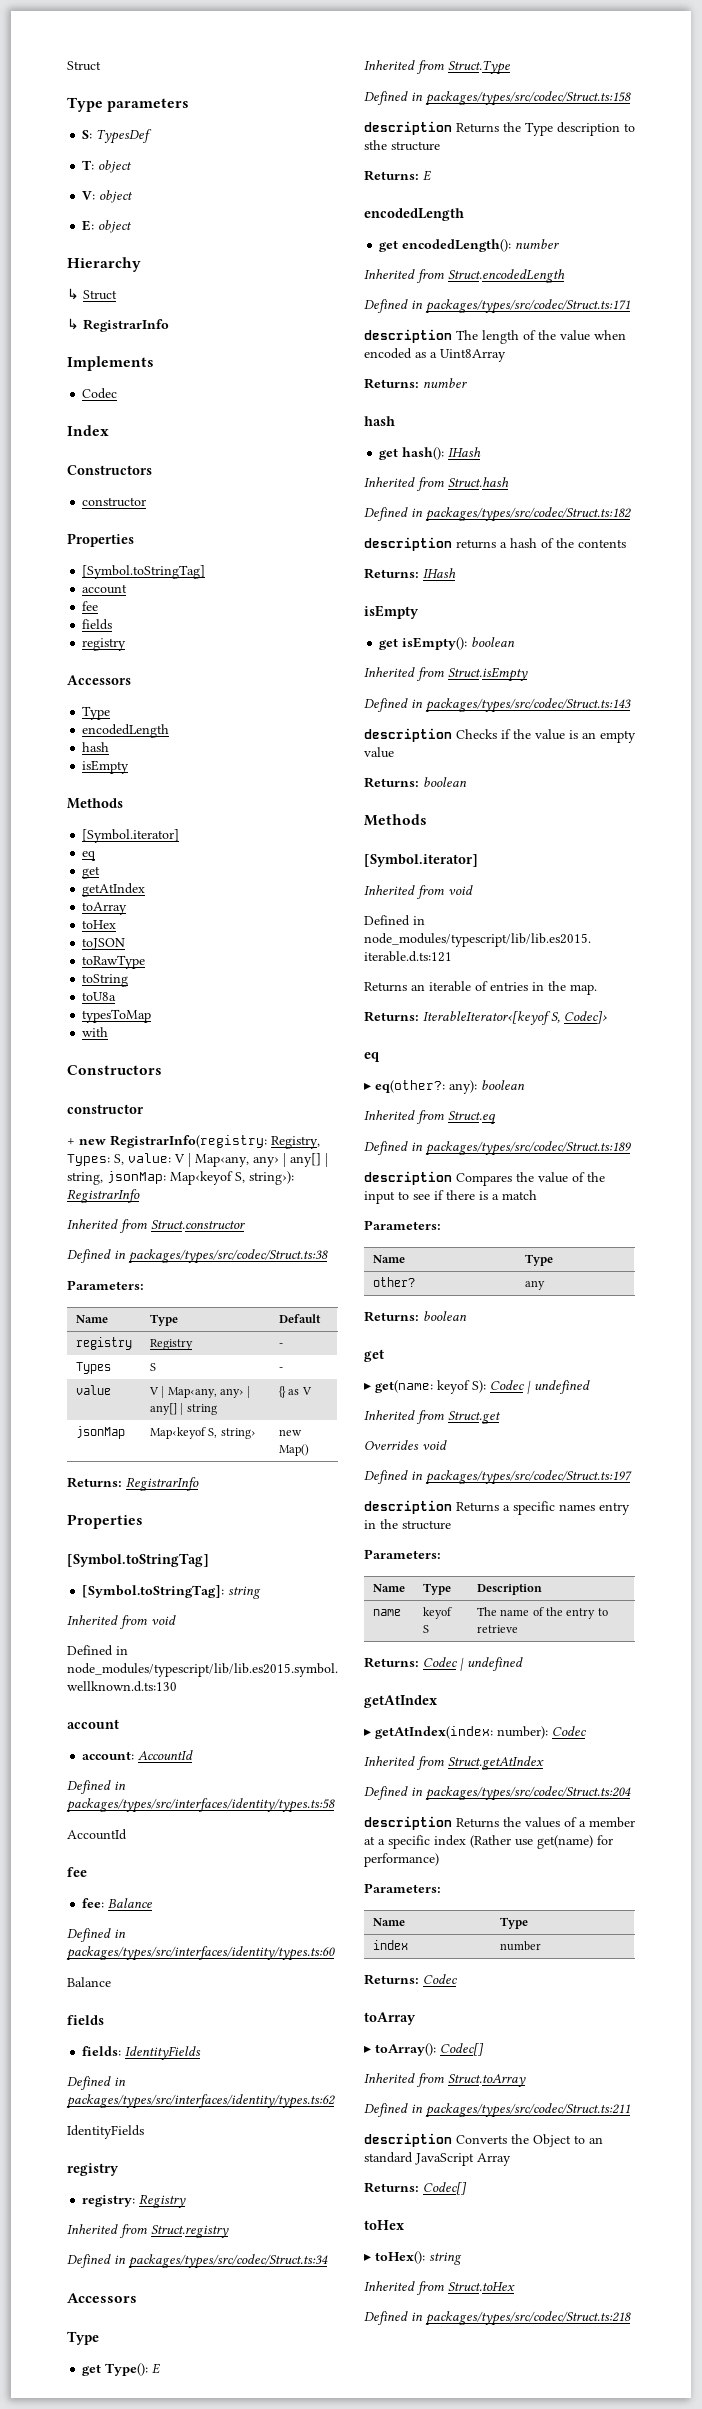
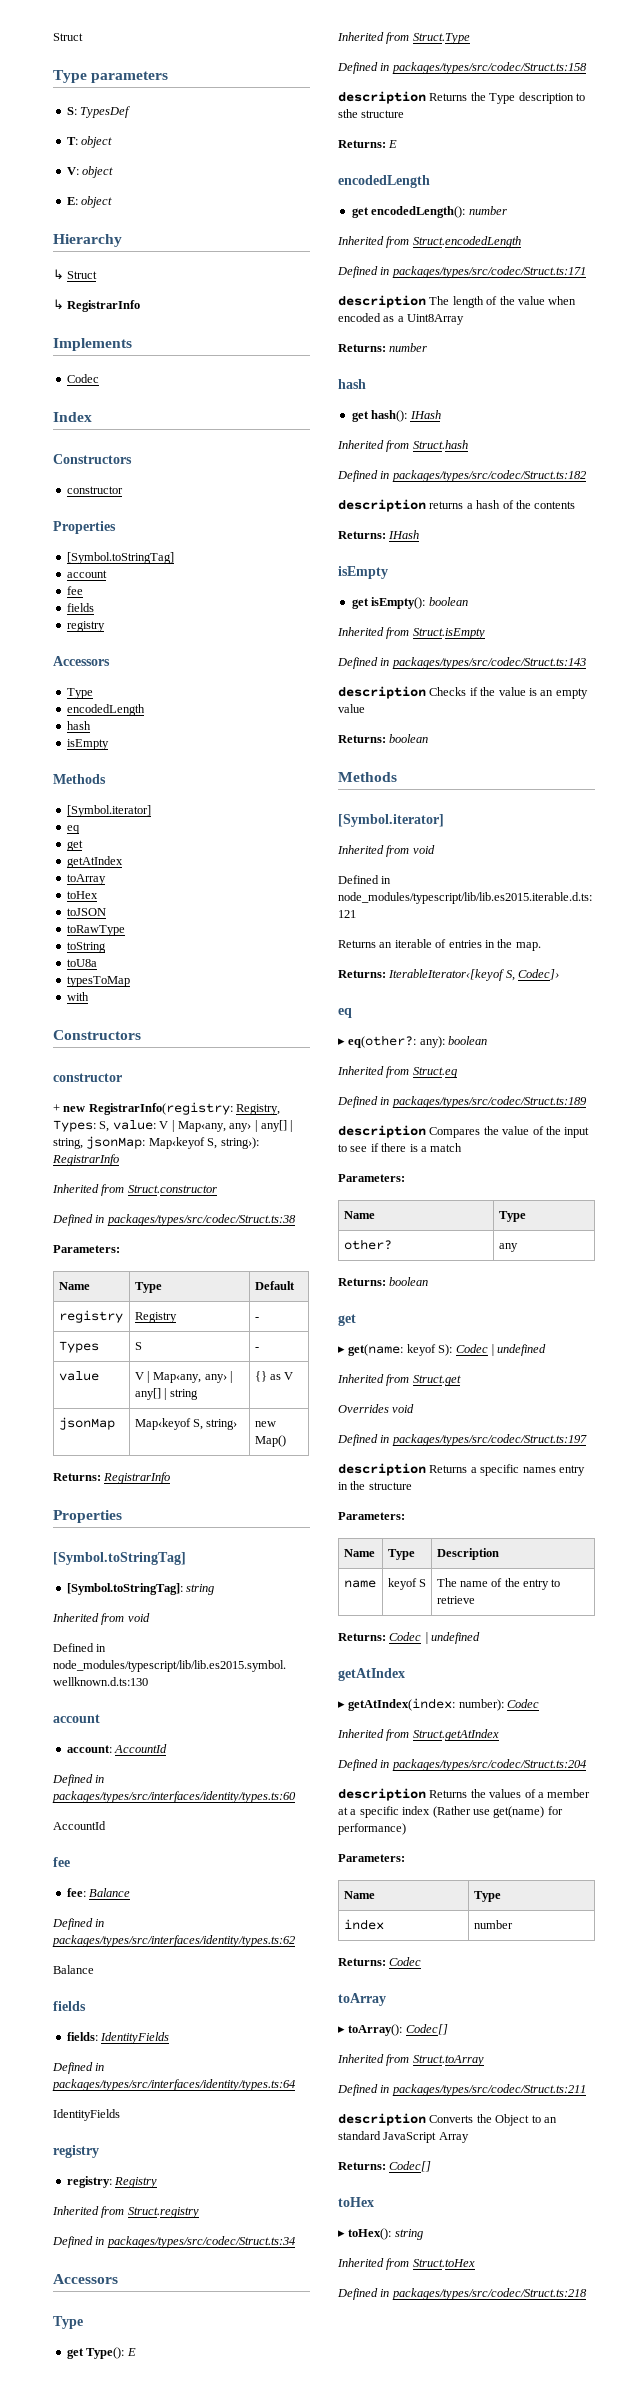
- Defined in packages/types/src/interfaces/identity/types.ts:58
+ Defined in packages/types/src/interfaces/identity/types.ts:60
- Defined in packages/types/src/interfaces/identity/types.ts:60
+ Defined in packages/types/src/interfaces/identity/types.ts:62
- Defined in packages/types/src/interfaces/identity/types.ts:62
+ Defined in packages/types/src/interfaces/identity/types.ts:64

